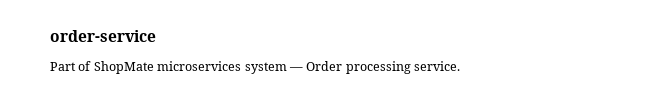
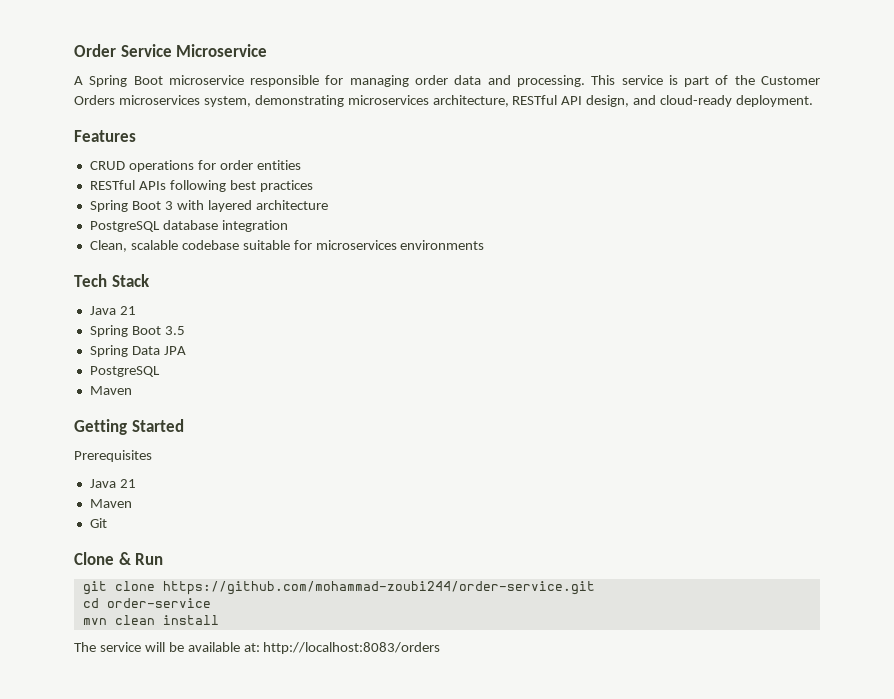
- order-service
- Part of ShopMate microservices system — Order processing service.
+ Order Service Microservice
+ A Spring Boot microservice responsible for managing order data and processing. This service is part of the Customer Orders microservices system, demonstrating microservices architecture, RESTful API design, and cloud-ready deployment.
+ Features
+ CRUD operations for order entities
+ RESTful APIs following best practices
+ Spring Boot 3 with layered architecture
+ PostgreSQL database integration
+ Clean, scalable codebase suitable for microservices environments
+ Tech Stack
+ Java 21
+ Spring Boot 3.5
+ Spring Data JPA
+ PostgreSQL
+ Maven
+ Getting Started
+ Prerequisites
+ Java 21
+ Maven
+ Git
+ Clone & Run
+ git clone https://github.com/mohammad-zoubi244/order-service.git
+ cd order-service
+ mvn clean install
+ The service will be available at: http://localhost:8083/orders

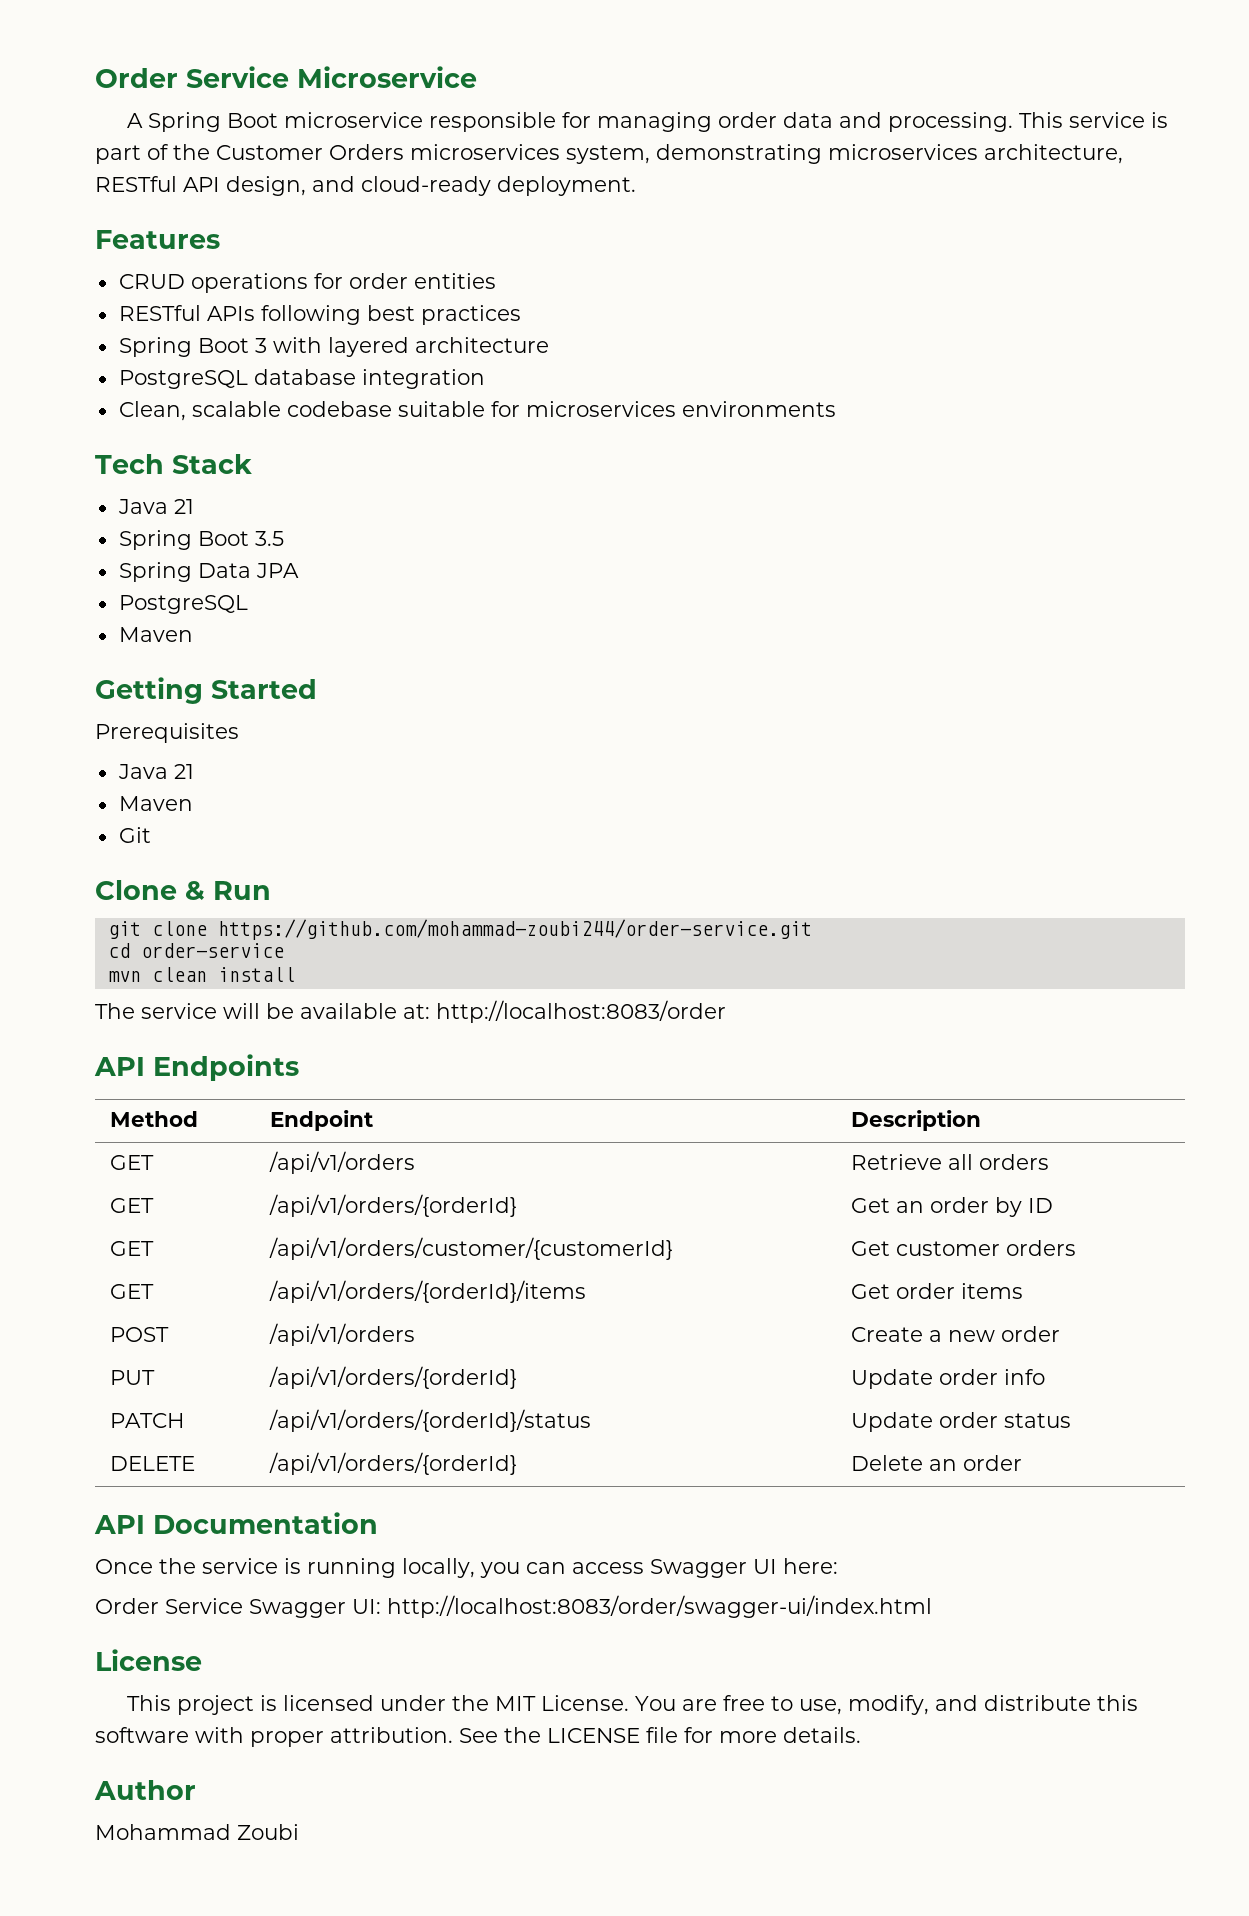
- The service will be available at: http://localhost:8083/orders
+ The service will be available at: http://localhost:8083/order
+ API Endpoints
+ Method | Endpoint | Description
+ GET | /api/v1/orders | Retrieve all orders
+ GET | /api/v1/orders/{orderId} | Get an order by ID
+ GET | /api/v1/orders/customer/{customerId} | Get customer orders
+ GET | /api/v1/orders/{orderId}/items | Get order items
+ POST | /api/v1/orders | Create a new order
+ PUT | /api/v1/orders/{orderId} | Update order info
+ PATCH | /api/v1/orders/{orderId}/status | Update order status
+ DELETE | /api/v1/orders/{orderId} | Delete an order
+ API Documentation
+ Once the service is running locally, you can access Swagger UI here:
+ Order Service Swagger UI: http://localhost:8083/order/swagger-ui/index.html
+ License
+ This project is licensed under the MIT License. You are free to use, modify, and distribute this software with proper attribution. See the LICENSE file for more details.
+ Author
+ Mohammad Zoubi

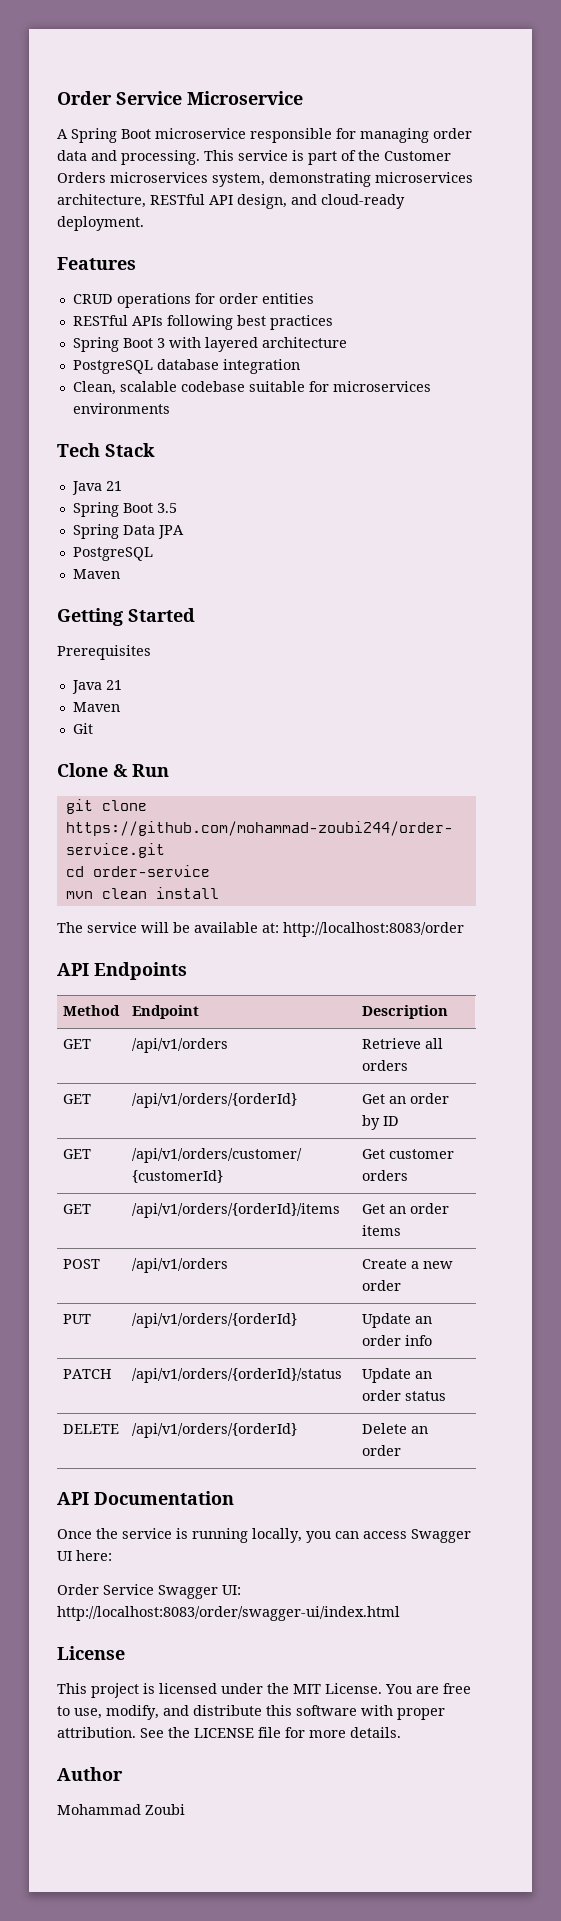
- GET | /api/v1/orders/{orderId}/items | Get order items
+ GET | /api/v1/orders/{orderId}/items | Get an order items
- PUT | /api/v1/orders/{orderId} | Update order info
+ PUT | /api/v1/orders/{orderId} | Update an order info
- PATCH | /api/v1/orders/{orderId}/status | Update order status
+ PATCH | /api/v1/orders/{orderId}/status | Update an order status

